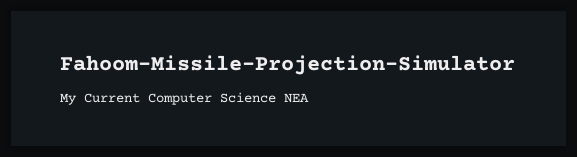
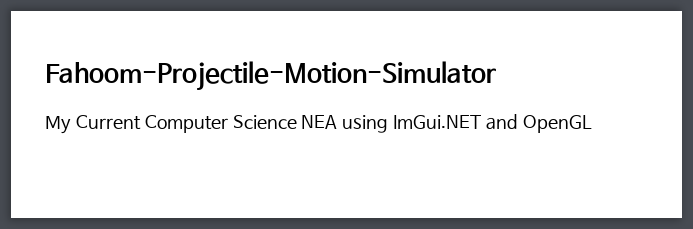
- Fahoom-Missile-Projection-Simulator
+ Fahoom-Projectile-Motion-Simulator
- My Current Computer Science NEA
+ My Current Computer Science NEA using ImGui.NET and OpenGL

